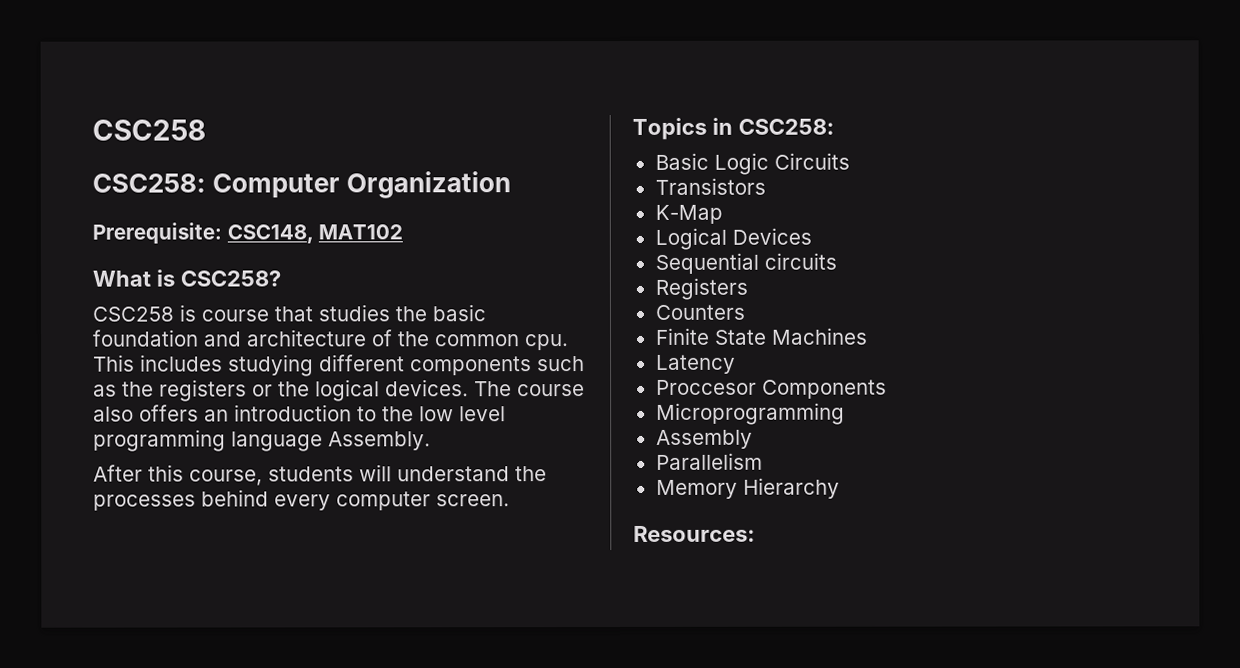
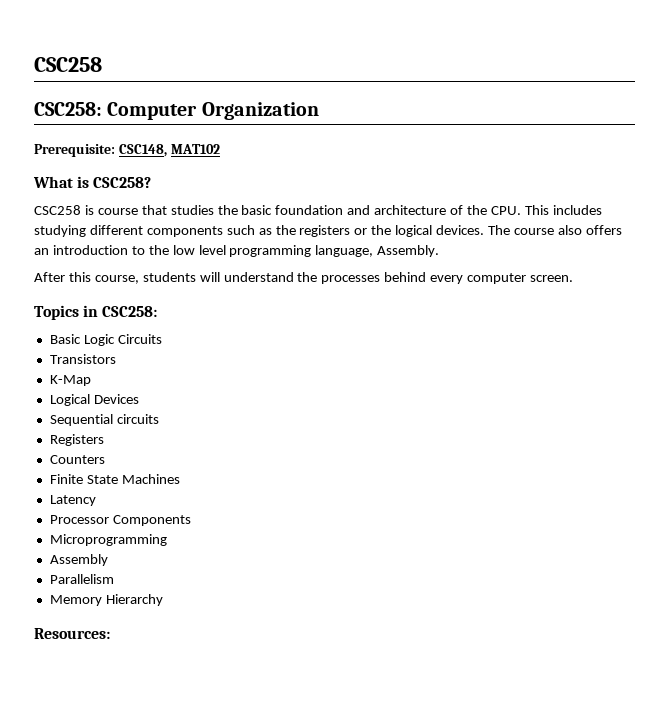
- CSC258 is course that studies the basic foundation and architecture of the common cpu. This includes studying different components such as the registers or the logical devices.
+ CSC258 is course that studies the basic foundation and architecture of the CPU. This includes studying different components such as the registers or the logical devices.
- The course also offers an introduction to the low level programming language Assembly.
+ The course also offers an introduction to the low level programming language, Assembly.
- Proccesor Components
+ Processor Components

